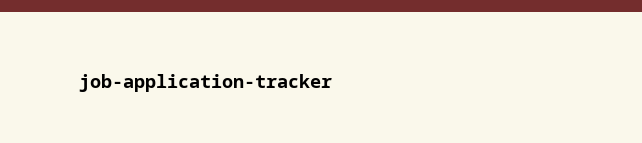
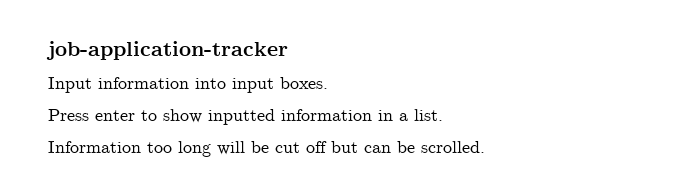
+ Input information into input boxes.
+ Press enter to show inputted information in a list.
+ Information too long will be cut off but can be scrolled.

